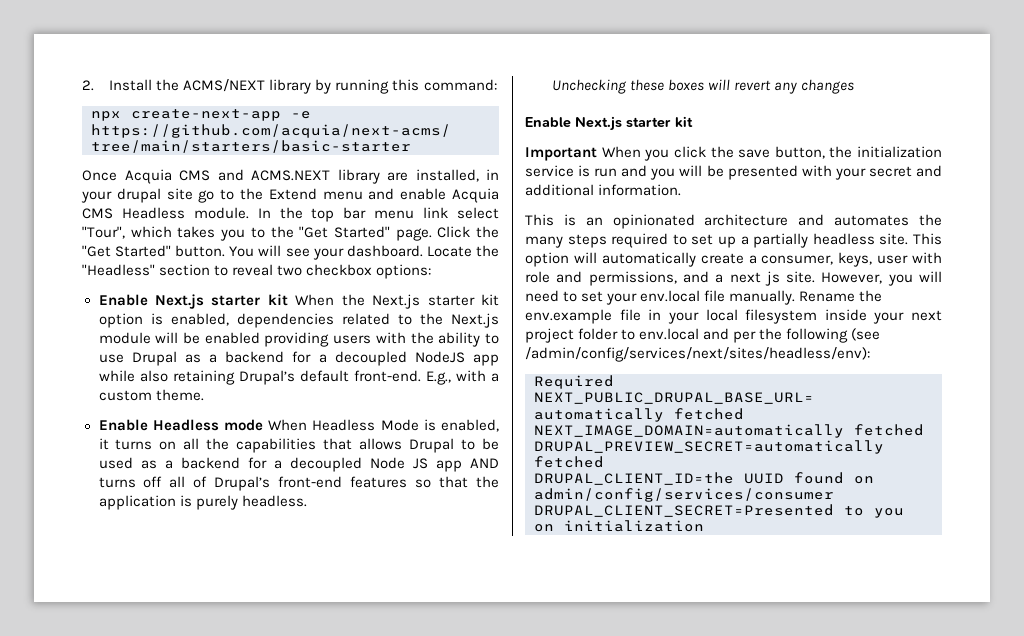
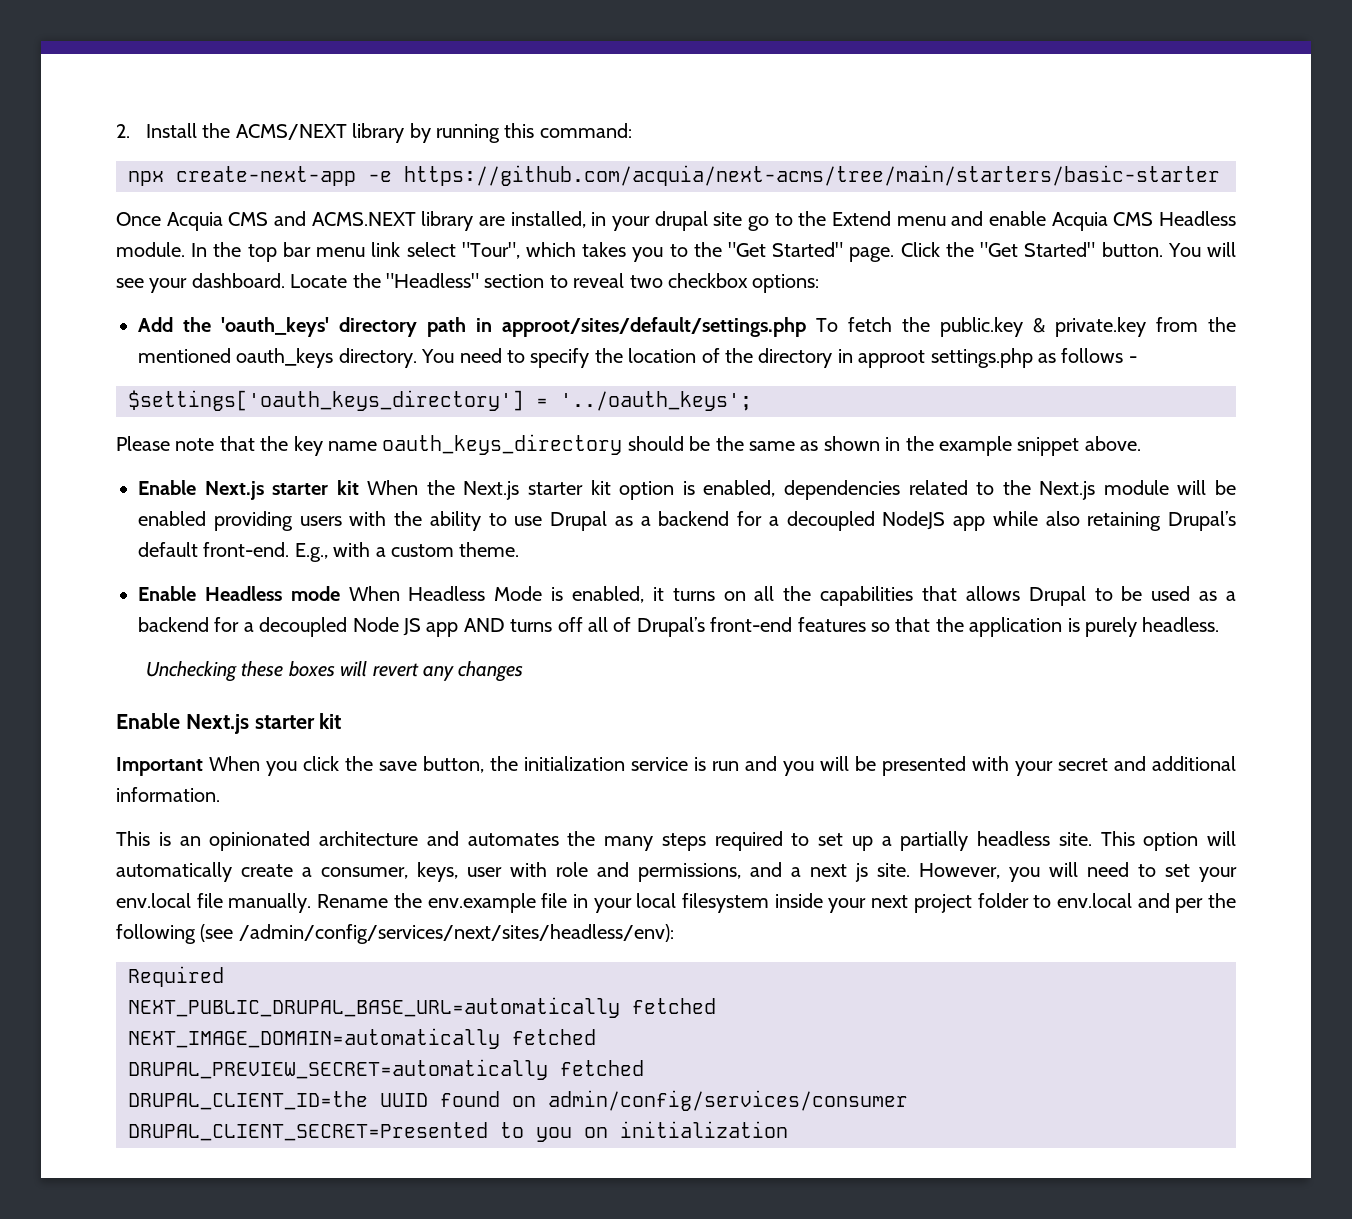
+ Add the 'oauth_keys' directory path in approot/sites/default/settings.php To fetch the public.key & private.key from the mentioned oauth_keys directory. You need to specify the location of the directory in approot settings.php as follows -
+ $settings['oauth_keys_directory'] = '../oauth_keys';
+ Please note that the key name oauth_keys_directory should be the same as shown in the example snippet above.

